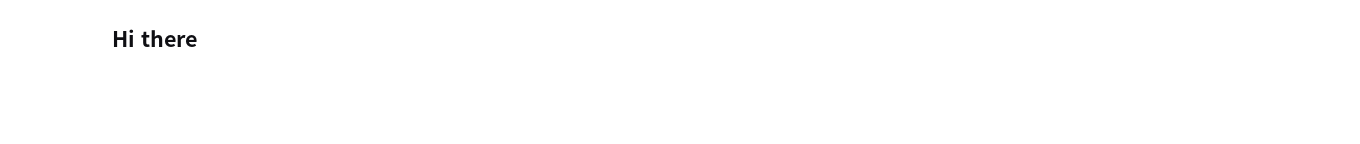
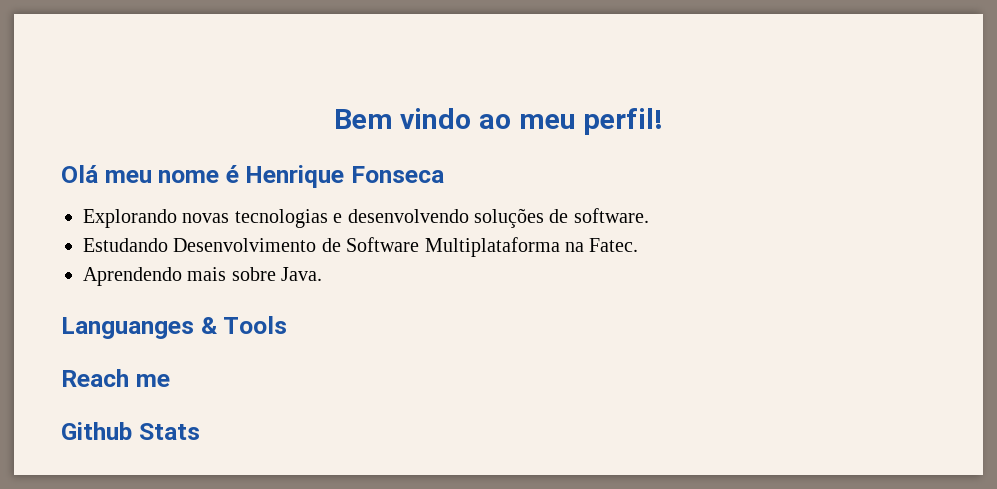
- Hi there
+ Bem vindo ao meu perfil!
+ Olá meu nome é Henrique Fonseca
+ Explorando novas tecnologias e desenvolvendo soluções de software.
+ Estudando Desenvolvimento de Software Multiplataforma na Fatec.
+ Aprendendo mais sobre Java.
+ Languanges & Tools
+ Reach me
+ Github Stats

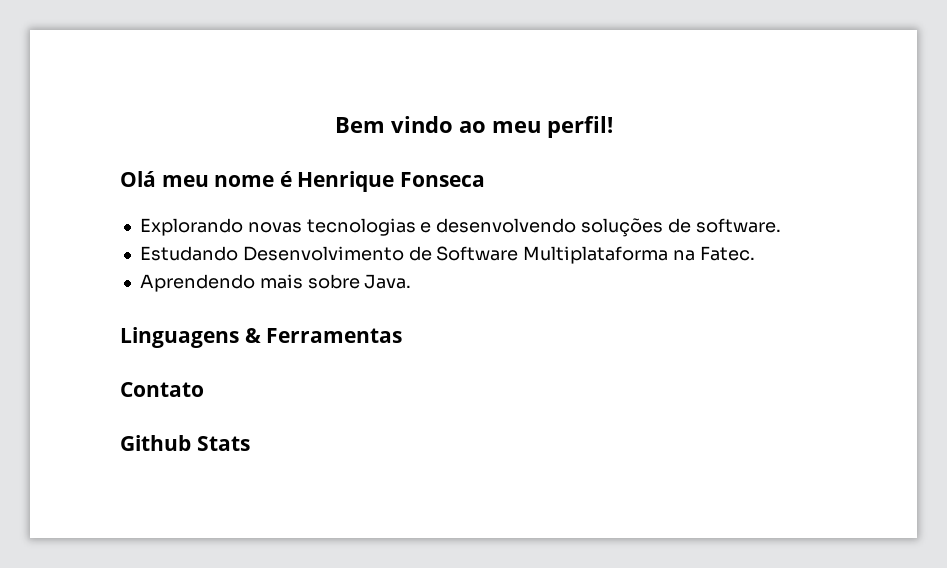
- Languanges & Tools
- Reach me
+ Linguagens & Ferramentas
+ Contato

